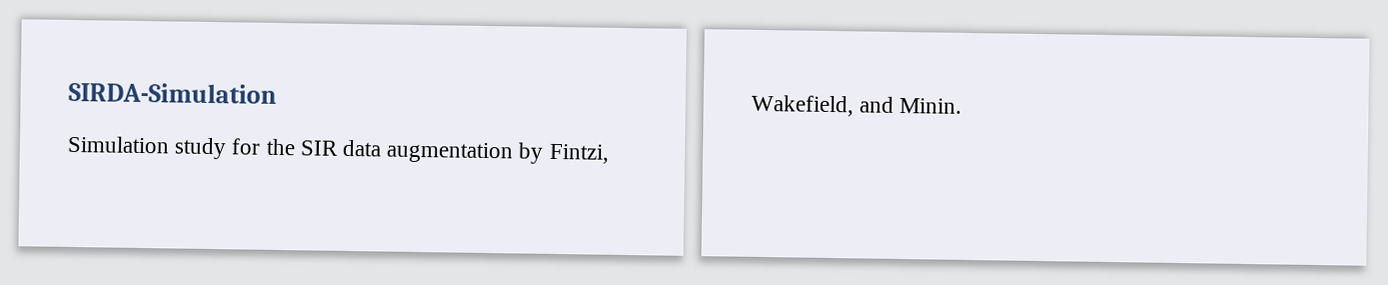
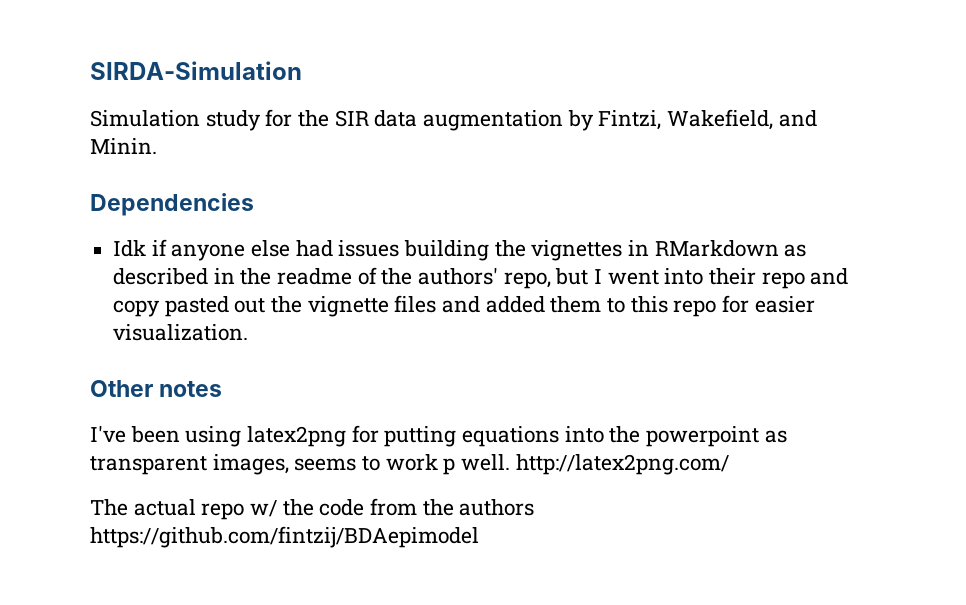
+ Dependencies
+ Idk if anyone else had issues building the vignettes in RMarkdown as described in the readme of the authors' repo, but I went into their repo and copy pasted out the vignette files and added them to this repo for easier visualization.
+ Other notes
+ I've been using latex2png for putting equations into the powerpoint as transparent images, seems to work p well. http://latex2png.com/
+ The actual repo w/ the code from the authors https://github.com/fintzij/BDAepimodel

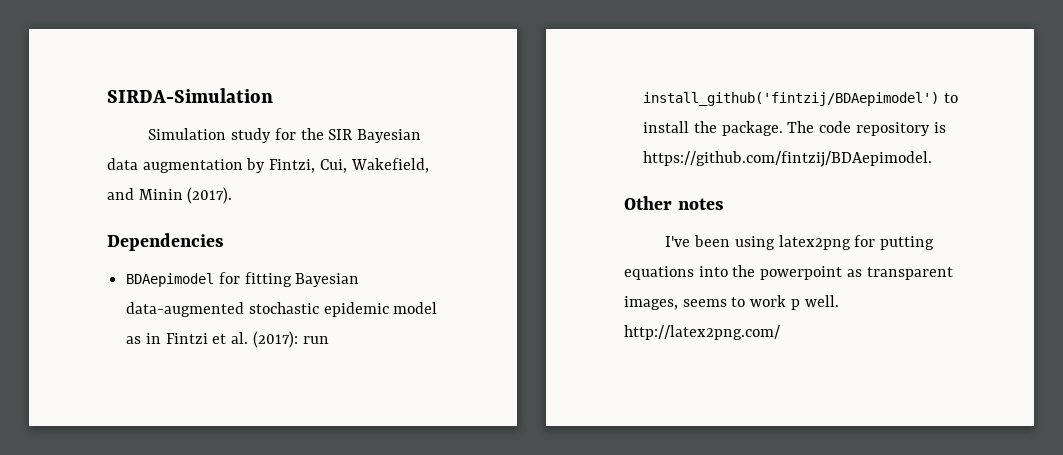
- Simulation study for the SIR data augmentation by Fintzi, Wakefield, and Minin.
+ Simulation study for the SIR Bayesian data augmentation by Fintzi, Cui, Wakefield, and Minin (2017).
- Idk if anyone else had issues building the vignettes in RMarkdown as described in the readme of the authors' repo, but I went into their repo and copy pasted out the vignette files and added them to this repo for easier visualization.
+ BDAepimodel for fitting Bayesian data-augmented stochastic epidemic model as in Fintzi et al. (2017): run install_github('fintzij/BDAepimodel') to install the package. The code repository is https://github.com/fintzij/BDAepimodel.
- The actual repo w/ the code from the authors https://github.com/fintzij/BDAepimodel

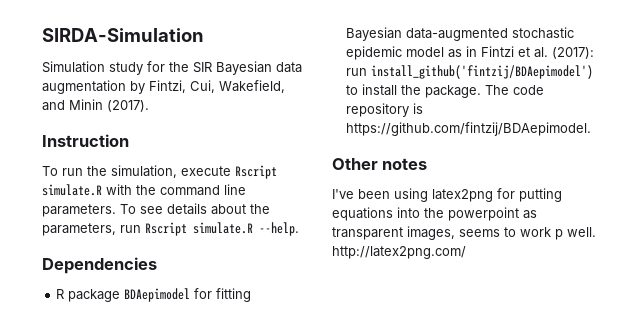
+ Instruction
+ To run the simulation, execute Rscript simulate.R with the command line parameters. To see details about the parameters, run Rscript simulate.R --help.
- BDAepimodel for fitting Bayesian data-augmented stochastic epidemic model as in Fintzi et al. (2017): run install_github('fintzij/BDAepimodel') to install the package.
+ R package BDAepimodel for fitting Bayesian data-augmented stochastic epidemic model as in Fintzi et al. (2017): run install_github('fintzij/BDAepimodel') to install the package.

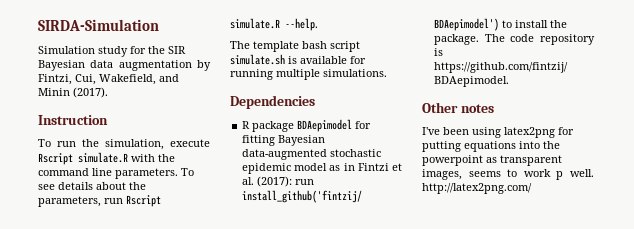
+ The template bash script simulate.sh is available for running multiple simulations.

